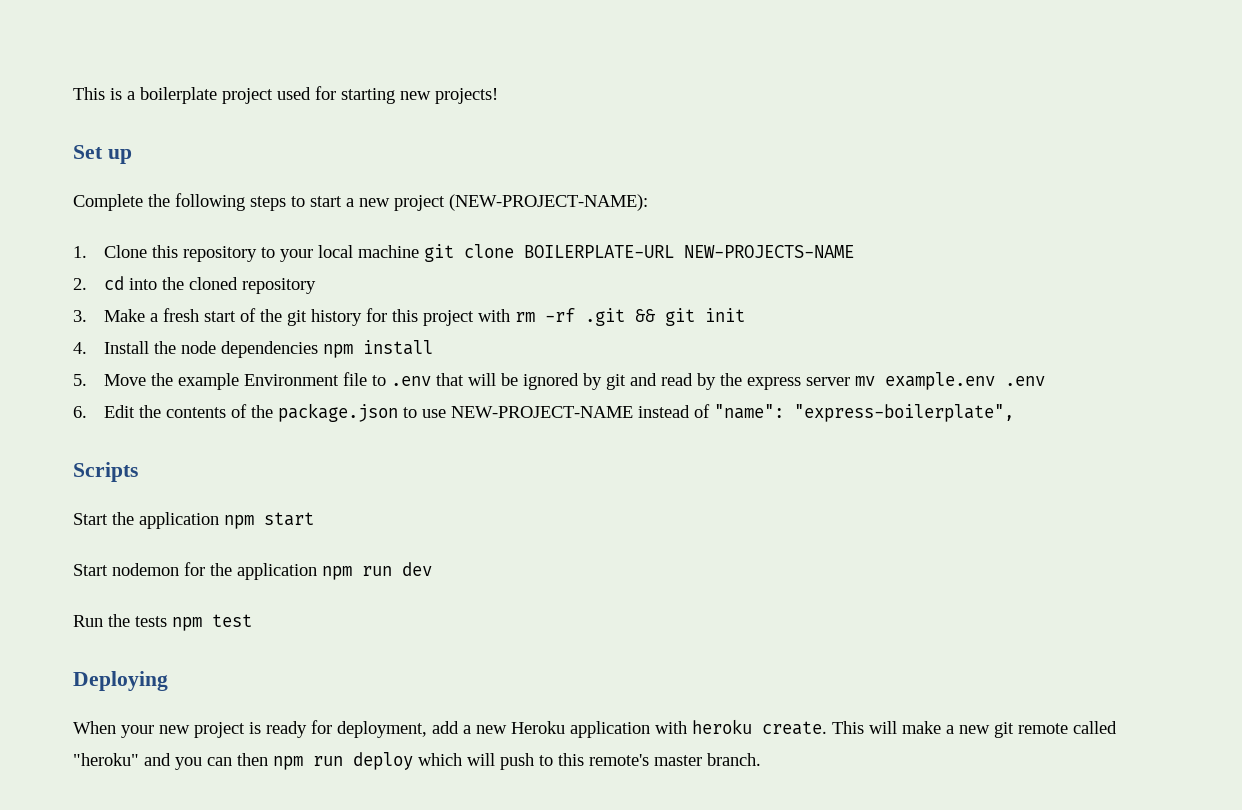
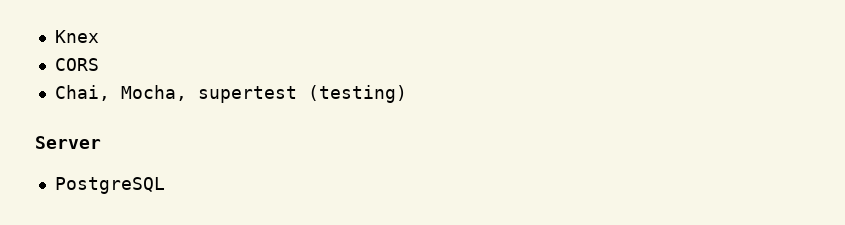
- This is a boilerplate project used for starting new projects!
- Set up
- Complete the following steps to start a new project (NEW-PROJECT-NAME):
- 1. Clone this repository to your local machine git clone BOILERPLATE-URL NEW-PROJECTS-NAME
- 2. cd into the cloned repository
- 3. Make a fresh start of the git history for this project with rm -rf .git && git init
- 4. Install the node dependencies npm install
- 5. Move the example Environment file to .env that will be ignored by git and read by the express server mv example.env .env
- 6. Edit the contents of the package.json to use NEW-PROJECT-NAME instead of "name": "express-boilerplate",
- Scripts
- Start the application npm start
- Start nodemon for the application npm run dev
- Run the tests npm test
- Deploying
- When your new project is ready for deployment, add a new Heroku application with heroku create. This will make a new git remote called "heroku" and you can then npm run deploy which will push to this remote's master branch.
+ Knex
+ CORS
+ Chai, Mocha, supertest (testing)
+ Server
+ PostgreSQL

